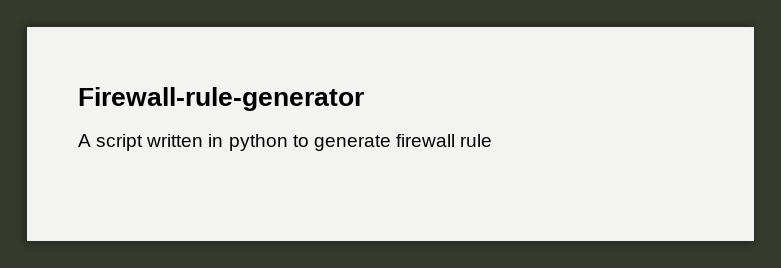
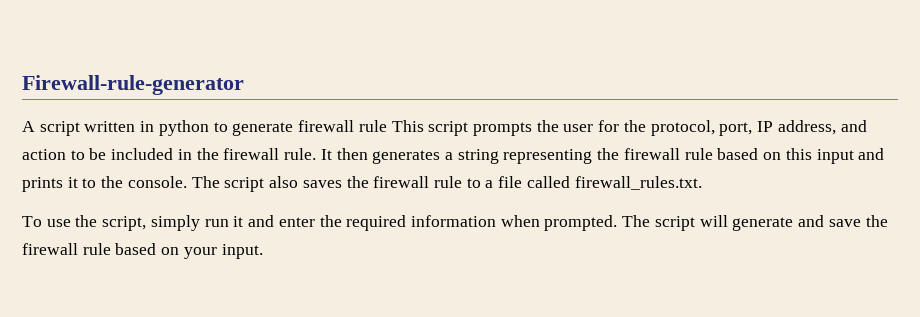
- A script written in python to generate firewall rule
+ A script written in python to generate firewall rule This script prompts the user for the protocol, port, IP address, and action to be included in the firewall rule. It then generates a string representing the firewall rule based on this input and prints it to the console. The script also saves the firewall rule to a file called firewall_rules.txt.
+ To use the script, simply run it and enter the required information when prompted. The script will generate and save the firewall rule based on your input.

